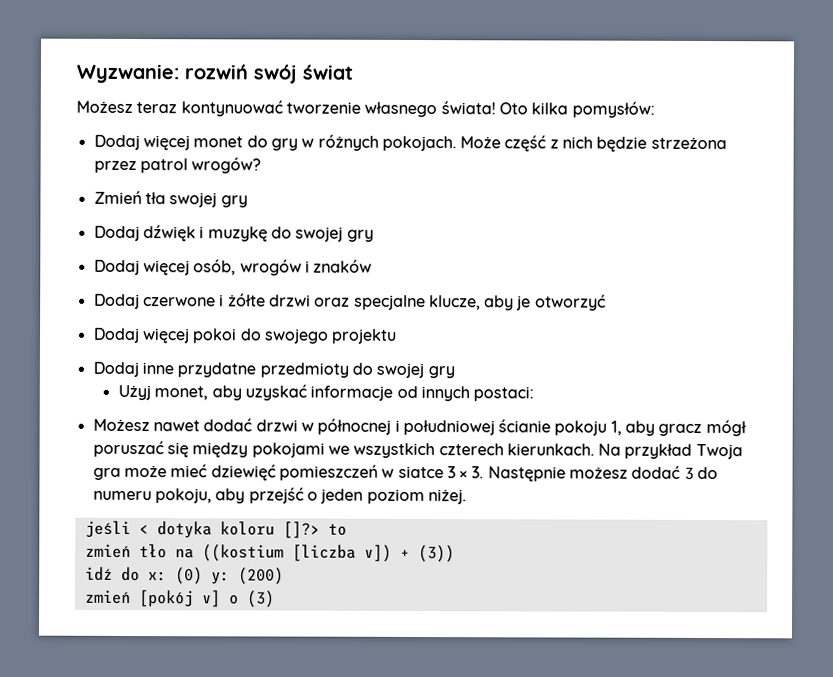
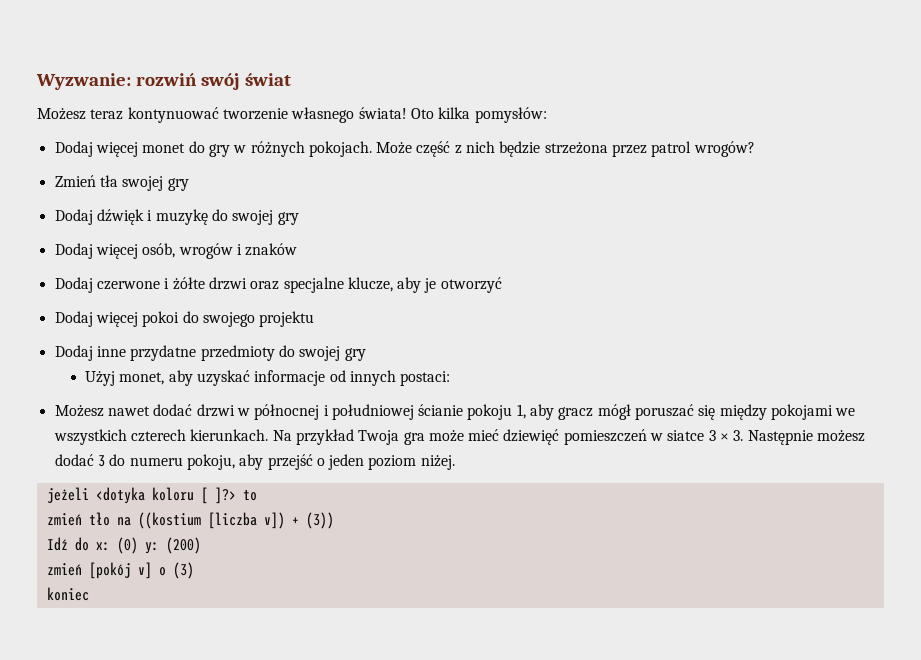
- jeśli < dotyka koloru []?> to
+ jeżeli <dotyka koloru [ ]?> to
- idź do x: (0) y: (200)
+ Idź do x: (0) y: (200)
+ koniec

